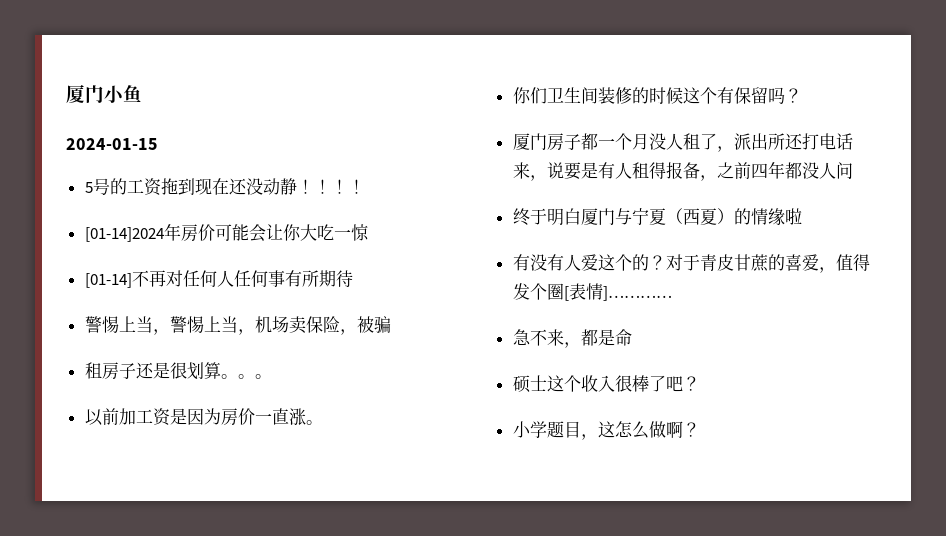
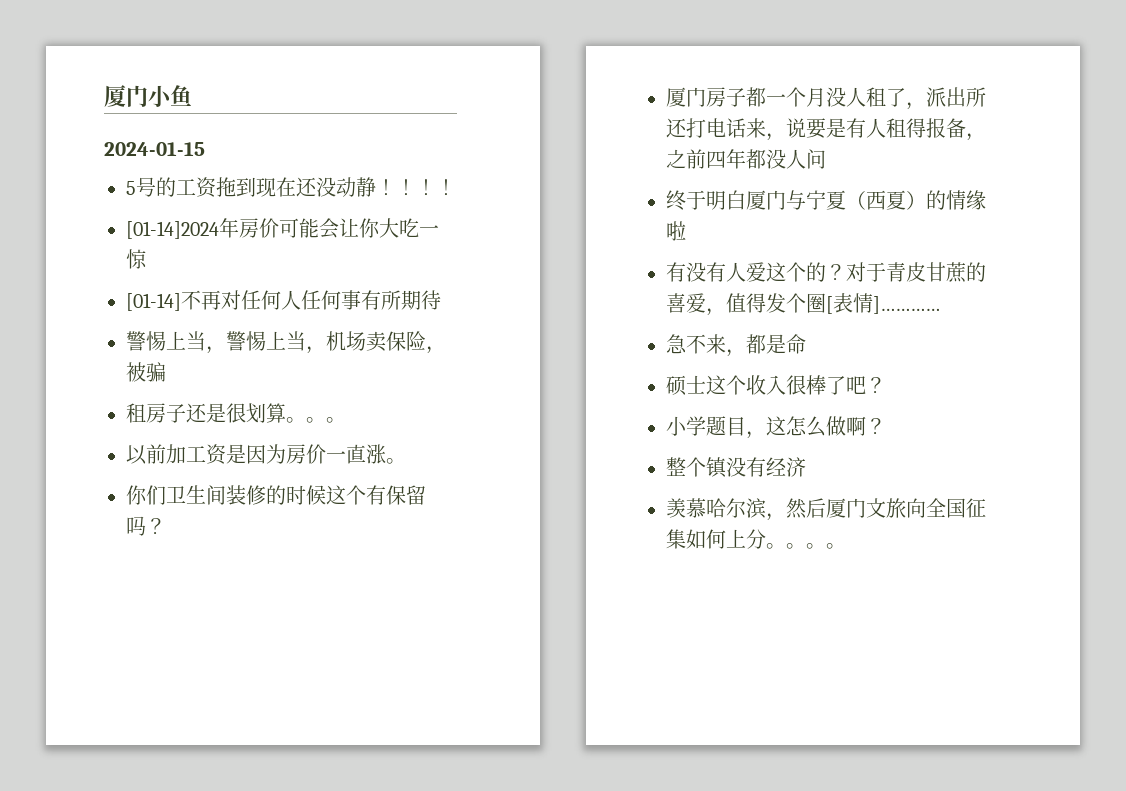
+ 整个镇没有经济
+ 羡慕哈尔滨，然后厦门文旅向全国征集如何上分。。。。

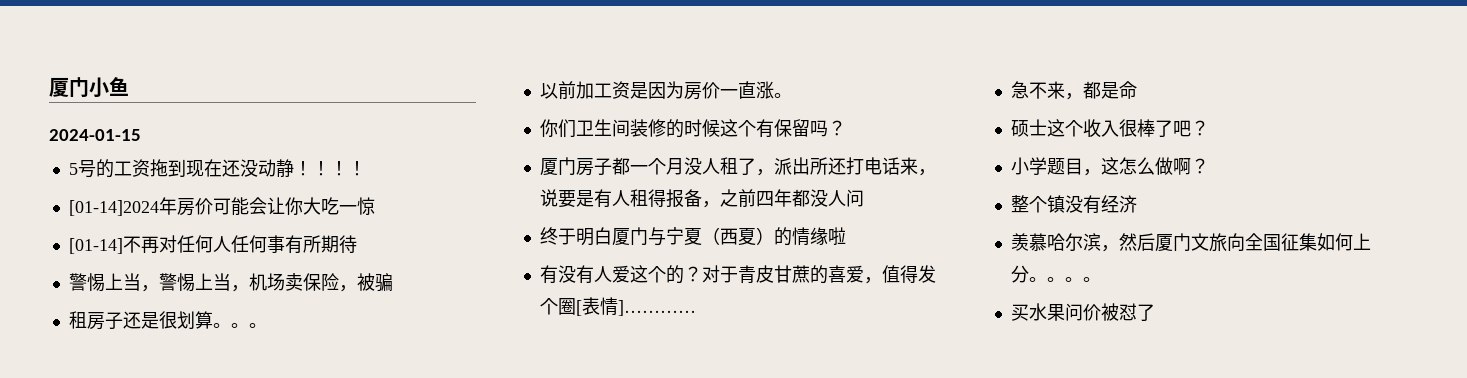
+ 买水果问价被怼了

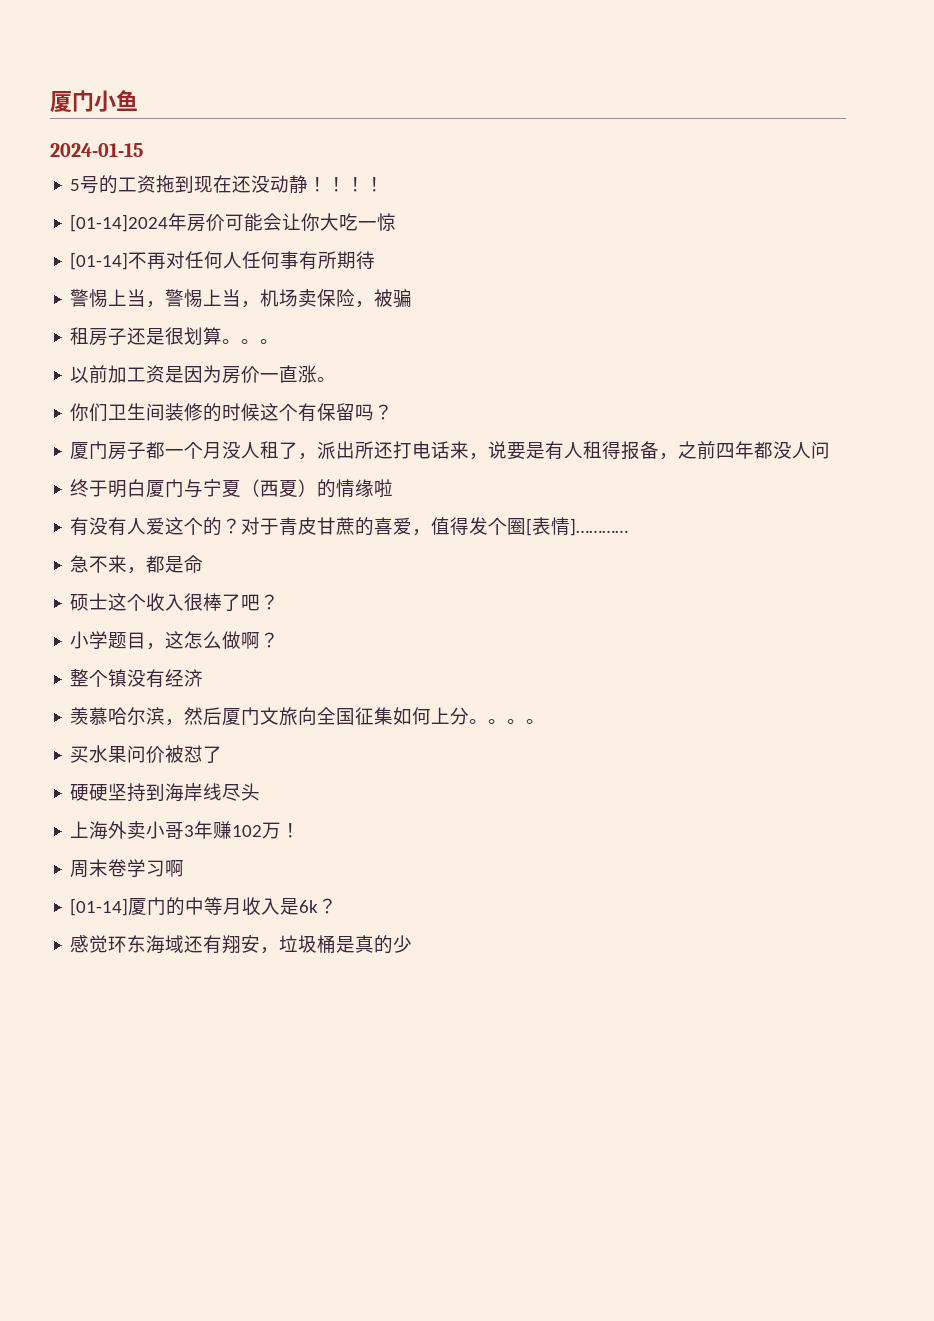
+ 硬硬坚持到海岸线尽头
+ 上海外卖小哥3年赚102万！
+ 周末卷学习啊
+ [01-14]厦门的中等月收入是6k？
+ 感觉环东海域还有翔安，垃圾桶是真的少

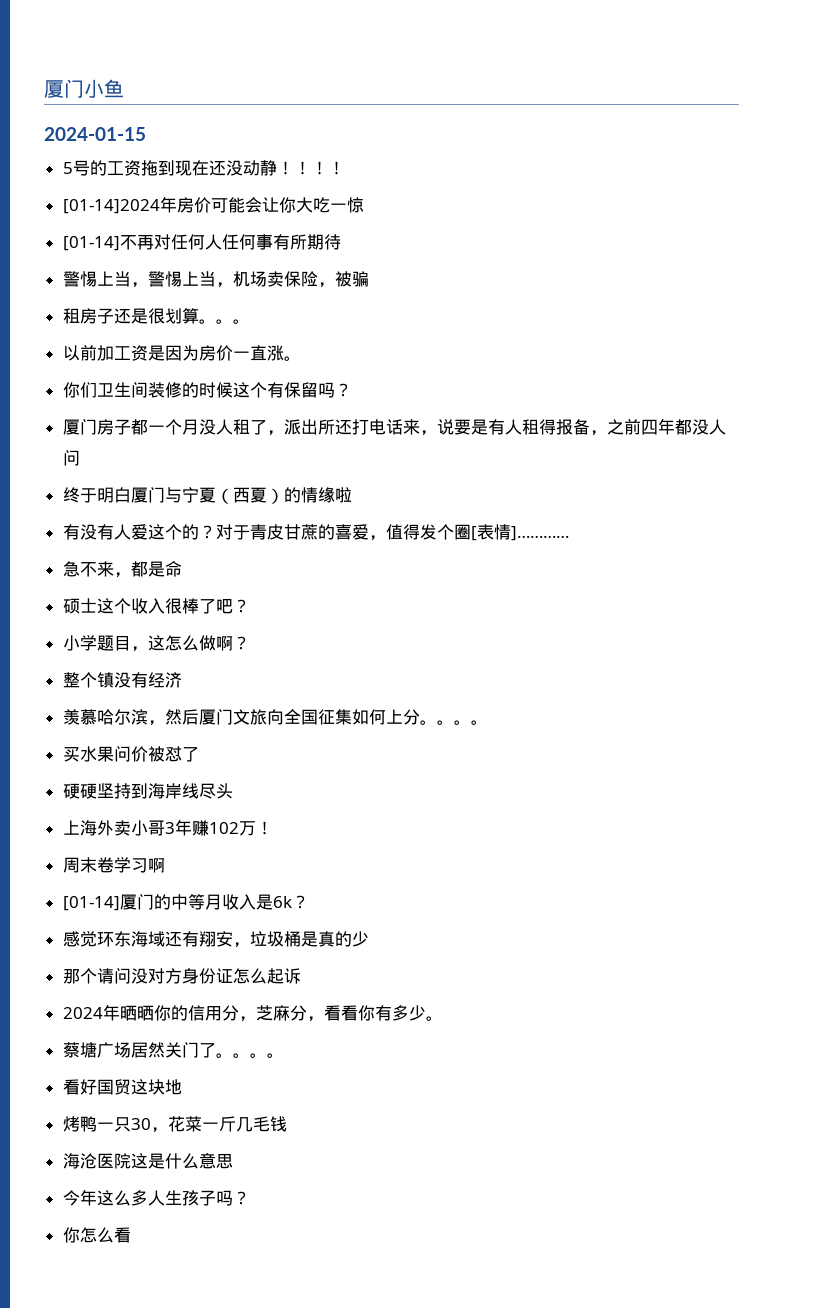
+ 那个请问没对方身份证怎么起诉
+ 2024年晒晒你的信用分，芝麻分，看看你有多少。
+ 蔡塘广场居然关门了。。。。
+ 看好国贸这块地
+ 烤鸭一只30，花菜一斤几毛钱
+ 海沧医院这是什么意思
+ 今年这么多人生孩子吗？
+ 你怎么看

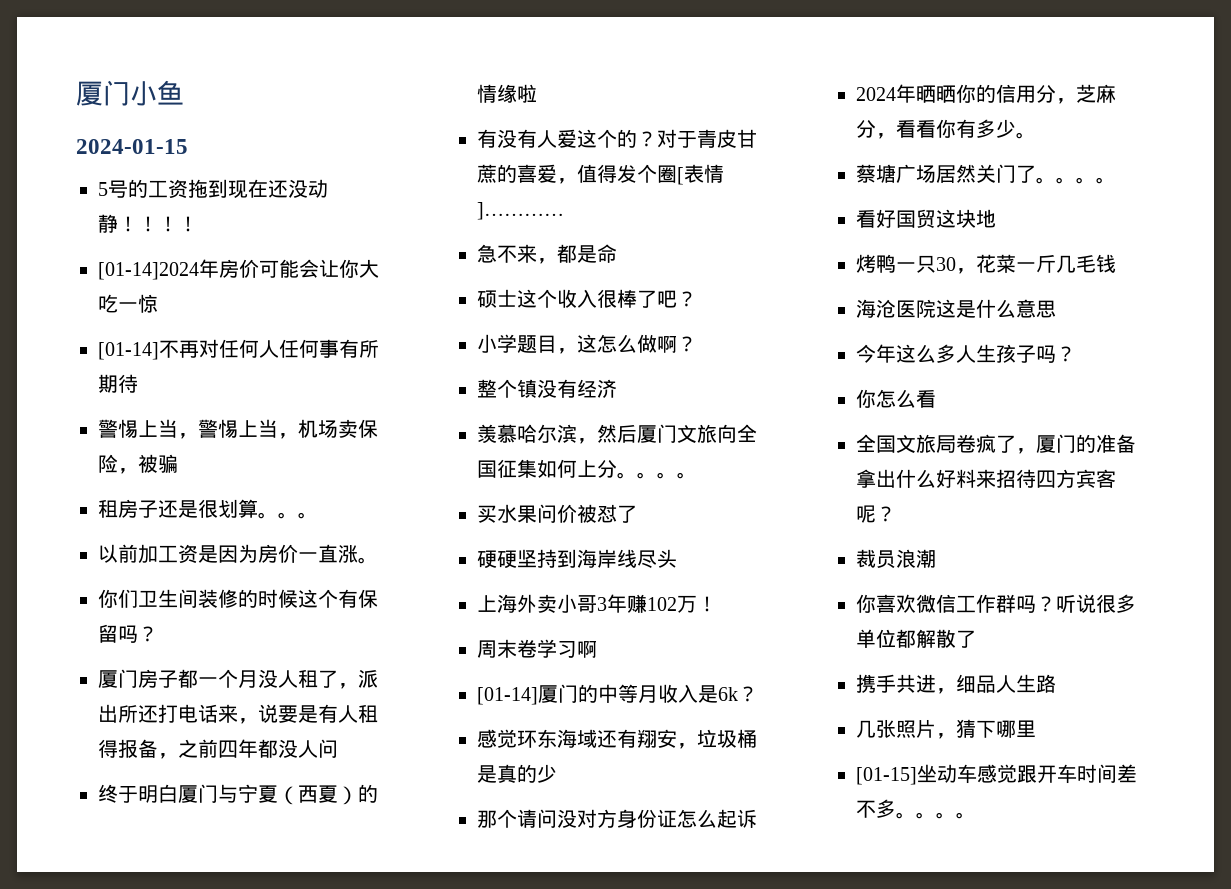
+ 全国文旅局卷疯了，厦门的准备拿出什么好料来招待四方宾客呢？
+ 裁员浪潮
+ 你喜欢微信工作群吗？听说很多单位都解散了
+ 携手共进，细品人生路
+ 几张照片，猜下哪里
+ [01-15]坐动车感觉跟开车时间差不多。。。。

